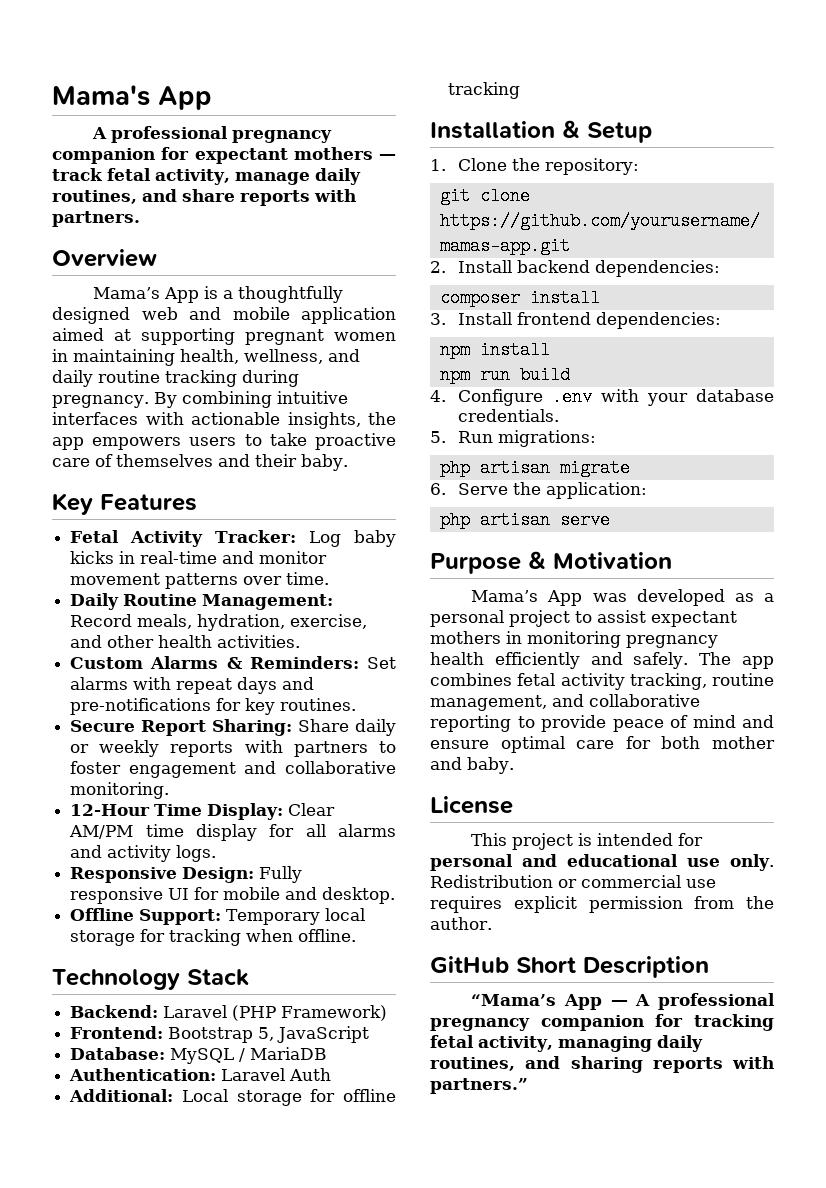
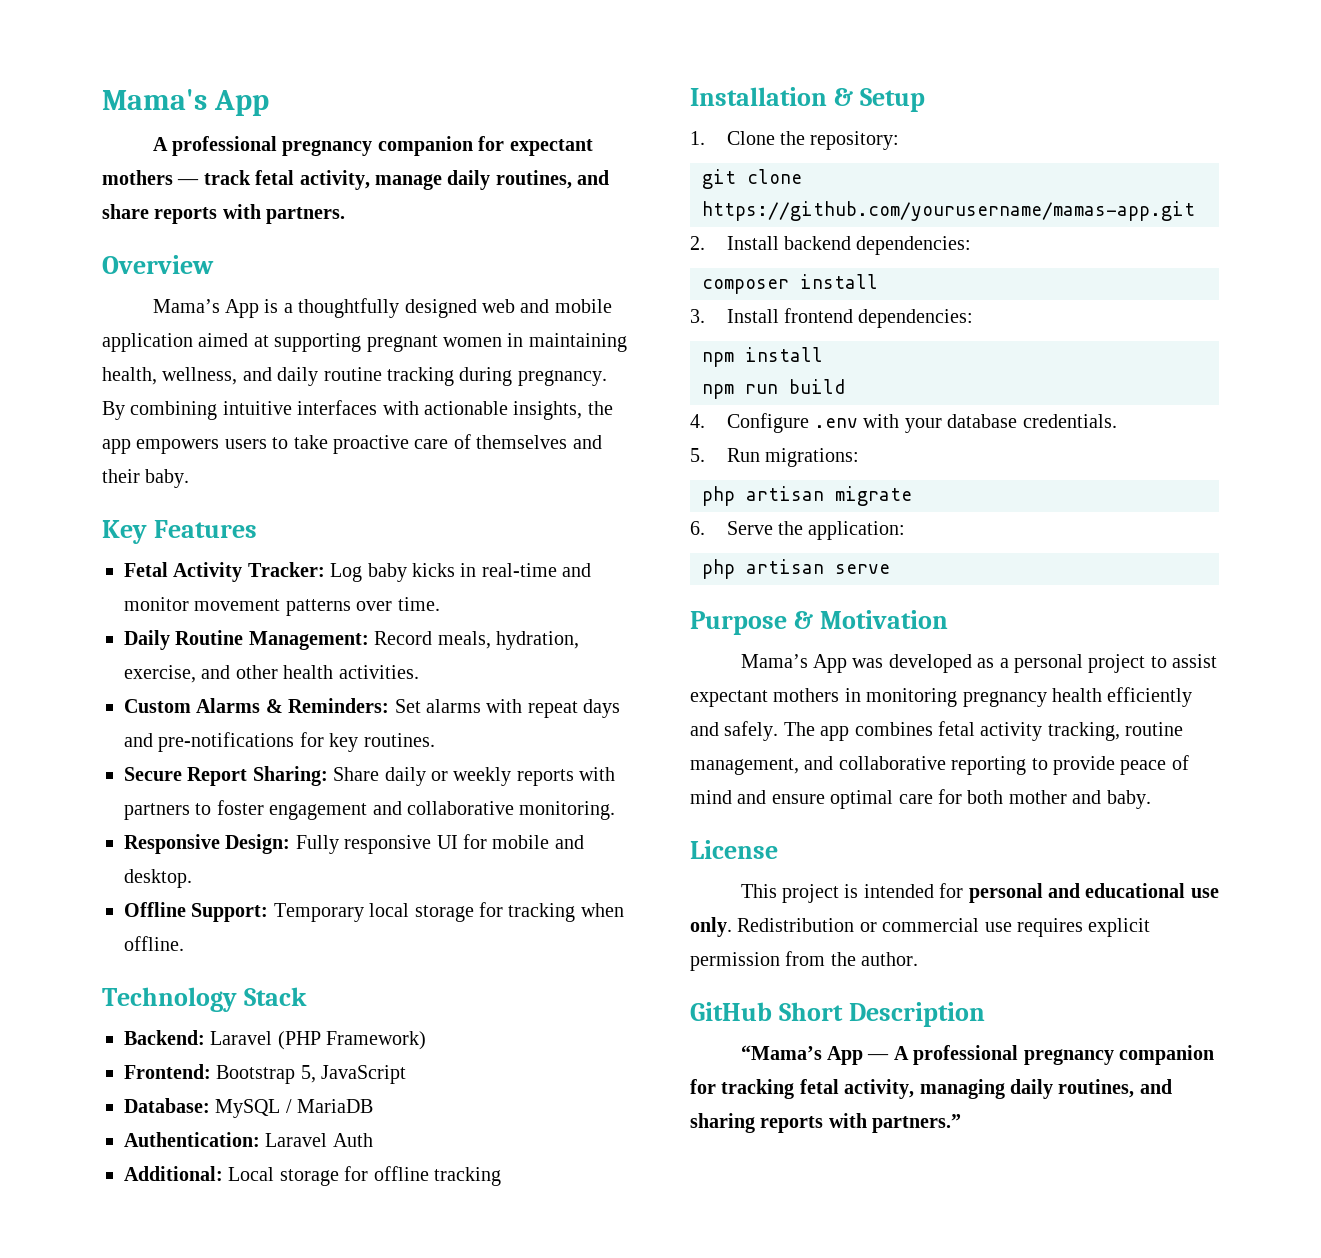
- 12-Hour Time Display: Clear AM/PM time display for all alarms and activity logs.

